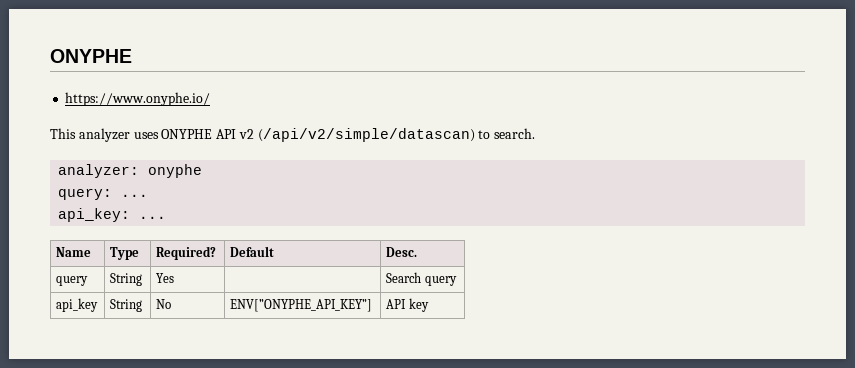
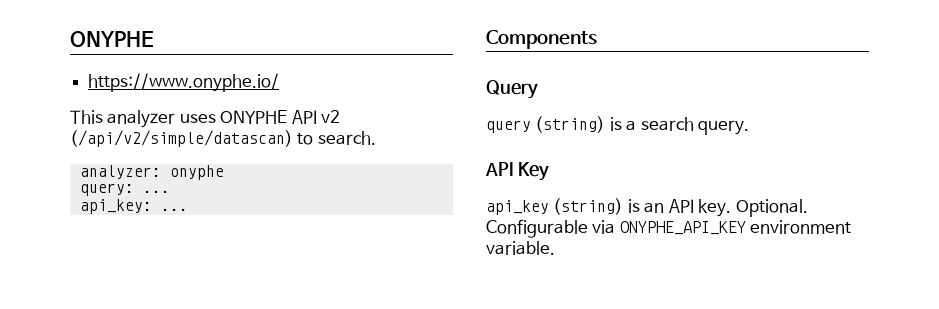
- Name | Type | Required? | Default | Desc.
- query | String | Yes | | Search query
- api_key | String | No | ENV[”ONYPHE_API_KEY”] | API key
+ Components
+ Query
+ query (string) is a search query.
+ API Key
+ api_key (string) is an API key. Optional. Configurable via ONYPHE_API_KEY environment variable.

